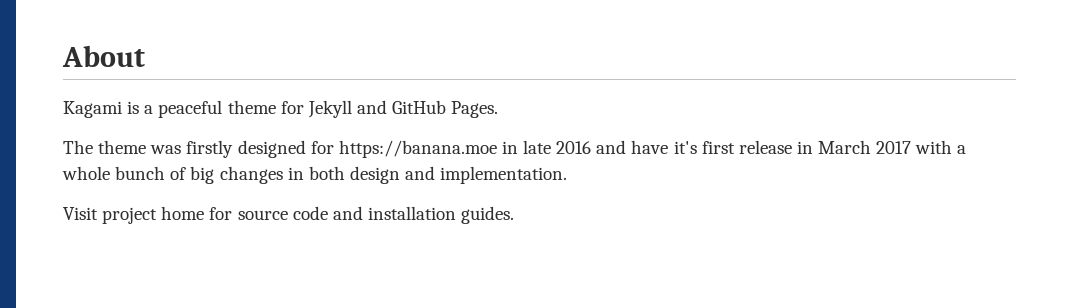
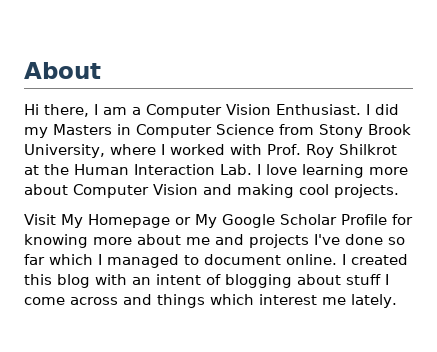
- Kagami is a peaceful theme for Jekyll and GitHub Pages.
- The theme was firstly designed for https://banana.moe in late 2016 and have it's first release in March 2017 with a whole bunch of big changes in both design and implementation.
- Visit project home for source code and installation guides.
+ Hi there, I am a Computer Vision Enthusiast. I did my Masters in Computer Science from Stony Brook University, where I worked with Prof. Roy Shilkrot at the Human Interaction Lab. I love learning more about Computer Vision and making cool projects.
+ Visit My Homepage or My Google Scholar Profile for knowing more about me and projects I've done so far which I managed to document online. I created this blog with an intent of blogging about stuff I come across and things which interest me lately.

